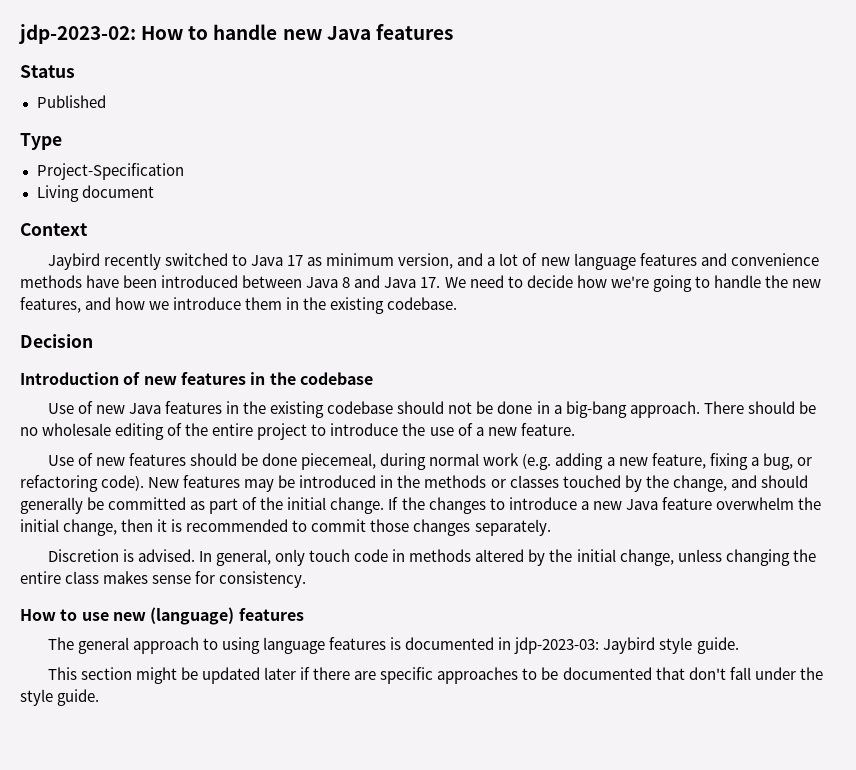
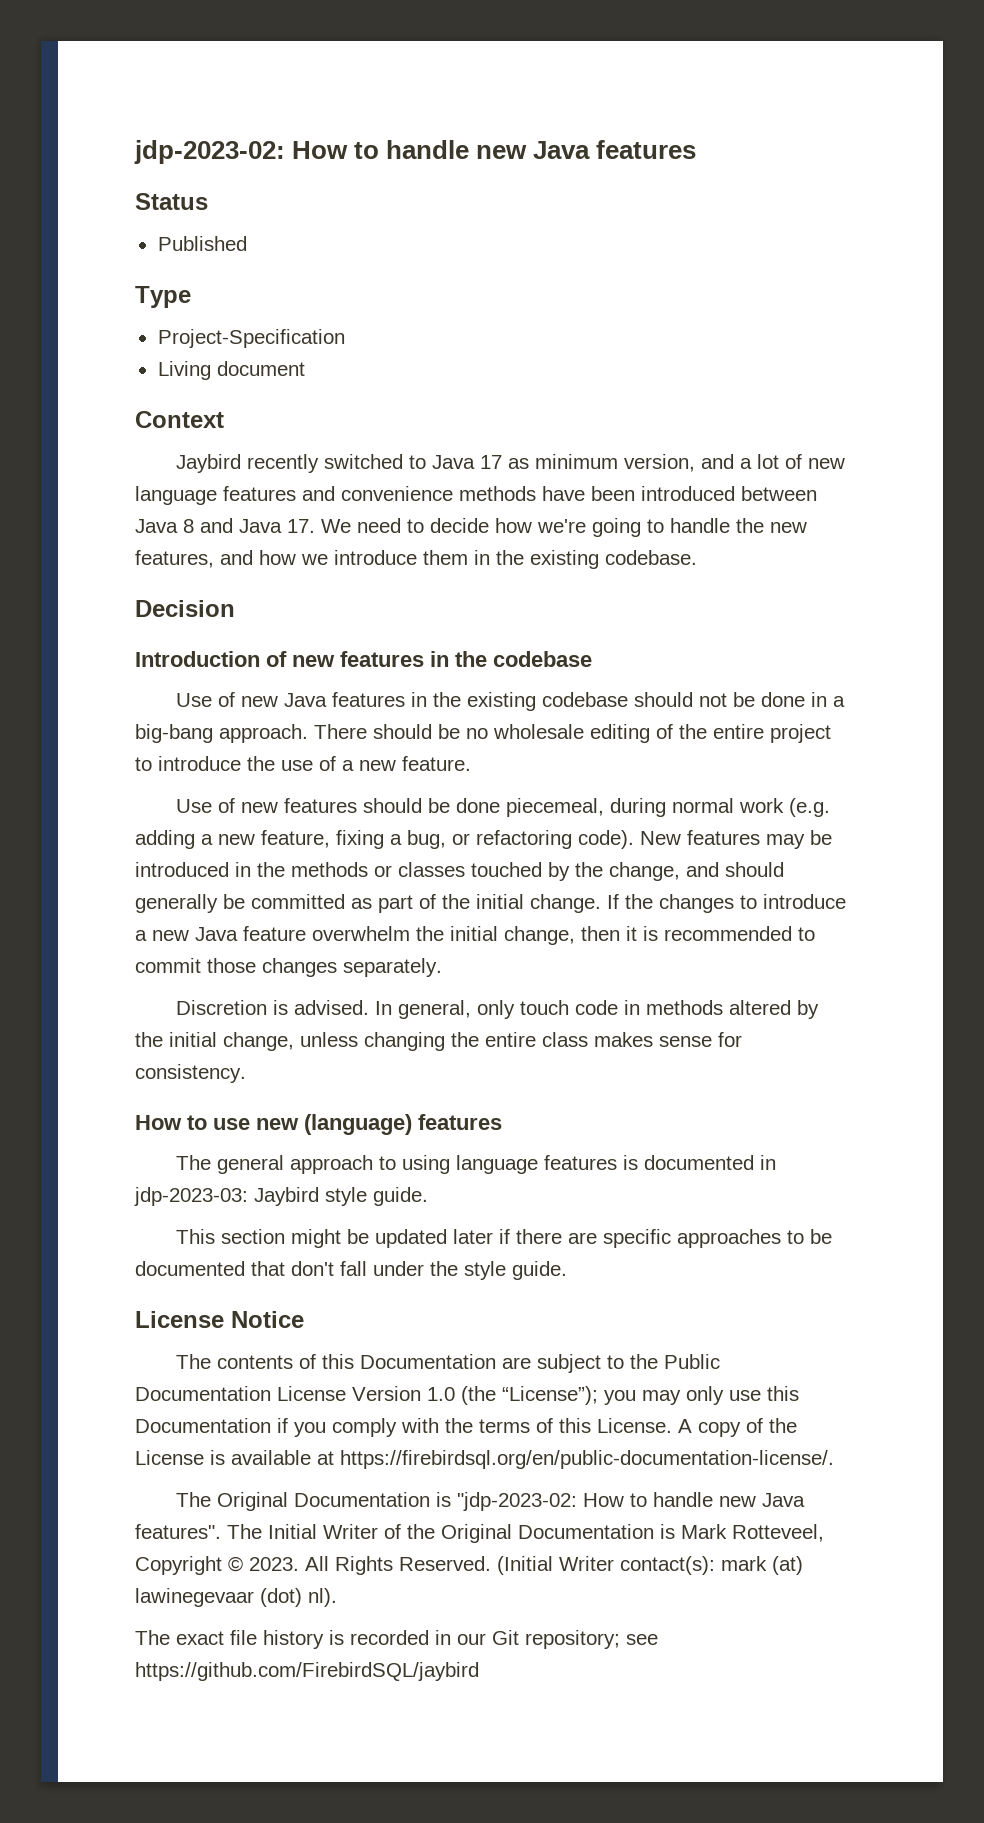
+ License Notice
+ The contents of this Documentation are subject to the Public Documentation License Version 1.0 (the “License”); you may only use this Documentation if you comply with the terms of this License. A copy of the License is available at https://firebirdsql.org/en/public-documentation-license/.
+ The Original Documentation is "jdp-2023-02: How to handle new Java features". The Initial Writer of the Original Documentation is Mark Rotteveel, Copyright © 2023. All Rights Reserved. (Initial Writer contact(s): mark (at) lawinegevaar (dot) nl).
+ The exact file history is recorded in our Git repository; see https://github.com/FirebirdSQL/jaybird

